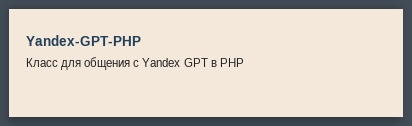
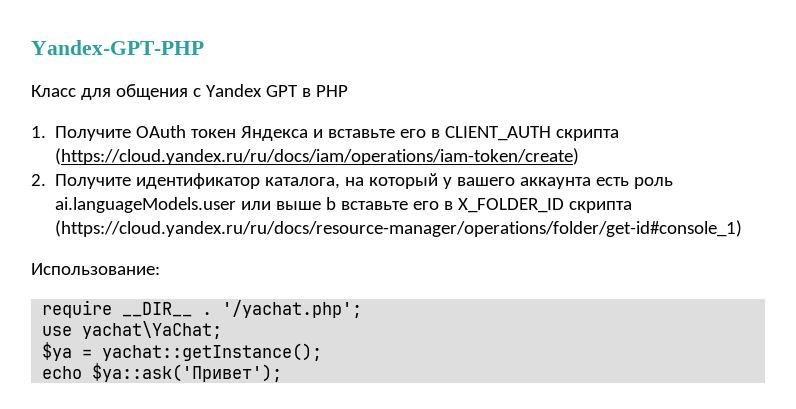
+ 1. Получите OAuth токен Яндекса и вставьте его в CLIENT_AUTH скрипта (https://cloud.yandex.ru/ru/docs/iam/operations/iam-token/create)
+ 2. Получите идентификатор каталога, на который у вашего аккаунта есть роль ai.languageModels.user или выше b вставьте его в X_FOLDER_ID скрипта (https://cloud.yandex.ru/ru/docs/resource-manager/operations/folder/get-id#console_1)
+ Использование:
+ require __DIR__ . '/yachat.php';
+ use yachat\YaChat;
+ $ya = yachat::getInstance();
+ echo $ya::ask('Привет');

